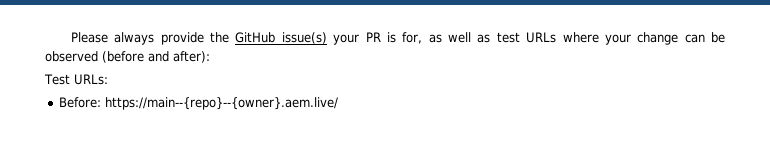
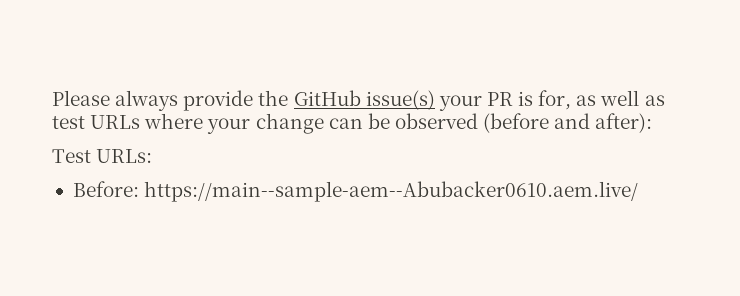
- Before: https://main--{repo}--{owner}.aem.live/
+ Before: https://main--sample-aem--Abubacker0610.aem.live/

